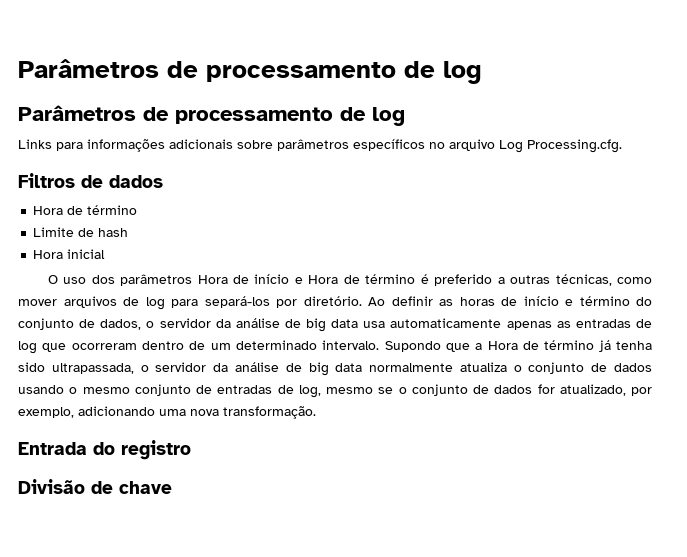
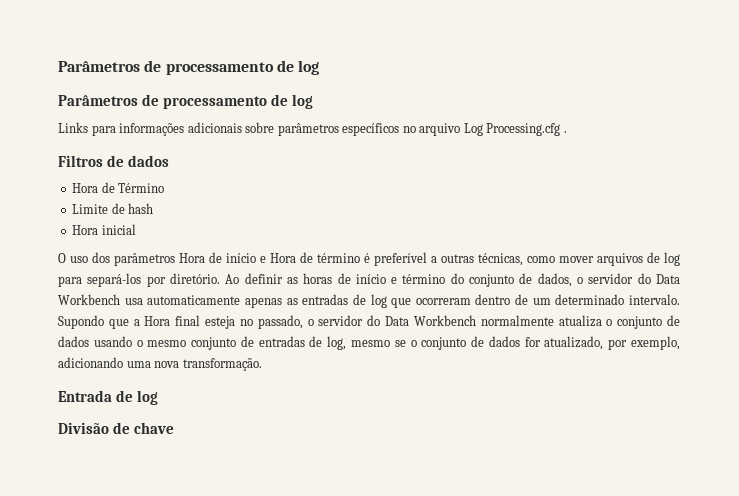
- Links para informações adicionais sobre parâmetros específicos no arquivo Log Processing.cfg.
+ Links para informações adicionais sobre parâmetros específicos no arquivo Log Processing.cfg .
  Filtros de dados
- Hora de término
+ Hora de Término
- O uso dos parâmetros Hora de início e Hora de término é preferido a outras técnicas, como mover arquivos de log para separá-los por diretório.
+ O uso dos parâmetros Hora de início e Hora de término é preferível a outras técnicas, como mover arquivos de log para separá-los por diretório.
- Ao definir as horas de início e término do conjunto de dados, o servidor da análise de big data usa automaticamente apenas as entradas de log que ocorreram dentro de um determinado intervalo.
+ Ao definir as horas de início e término do conjunto de dados, o servidor do Data Workbench usa automaticamente apenas as entradas de log que ocorreram dentro de um determinado intervalo.
- Supondo que a Hora de término já tenha sido ultrapassada, o servidor da análise de big data normalmente atualiza o conjunto de dados usando o mesmo conjunto de entradas de log, mesmo se o conjunto de dados for atualizado, por exemplo, adicionando uma nova transformação.
+ Supondo que a Hora final esteja no passado, o servidor do Data Workbench normalmente atualiza o conjunto de dados usando o mesmo conjunto de entradas de log, mesmo se o conjunto de dados for atualizado, por exemplo, adicionando uma nova transformação.
- Entrada do registro
+ Entrada de log

